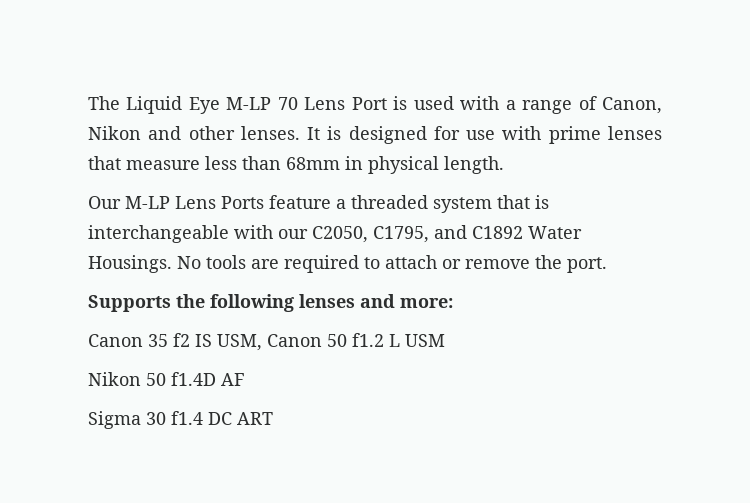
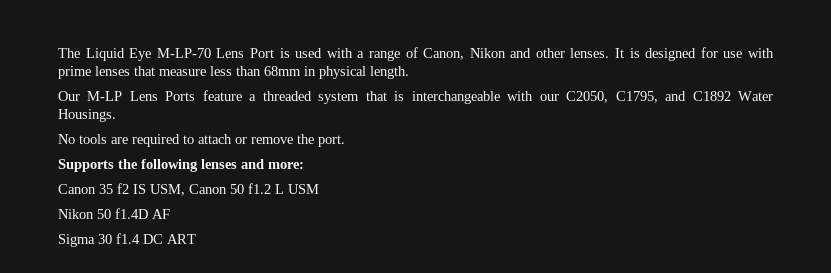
- The Liquid Eye M-LP 70 Lens Port is used with a range of Canon, Nikon and other lenses.
+ The Liquid Eye M-LP-70 Lens Port is used with a range of Canon, Nikon and other lenses.
- Our M-LP Lens Ports feature a threaded system that is interchangeable with our C2050, C1795, and C1892 Water Housings. No tools are required to attach or remove the port.
+ Our M-LP Lens Ports feature a threaded system that is interchangeable with our C2050, C1795, and C1892 Water Housings.
+ No tools are required to attach or remove the port.

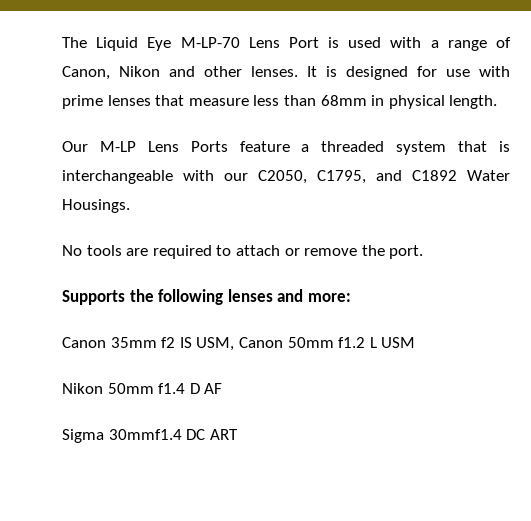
- Canon 35 f2 IS USM, Canon 50 f1.2 L USM
+ Canon 35mm f2 IS USM, Canon 50mm f1.2 L USM
- Nikon 50 f1.4D AF
+ Nikon 50mm f1.4 D AF
- Sigma 30 f1.4 DC ART
+ Sigma 30mmf1.4 DC ART

